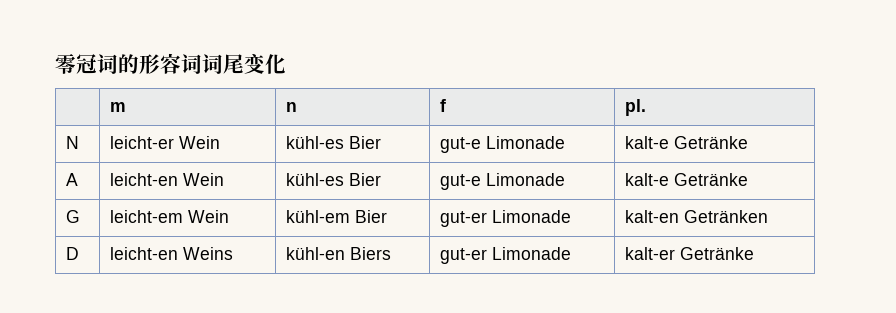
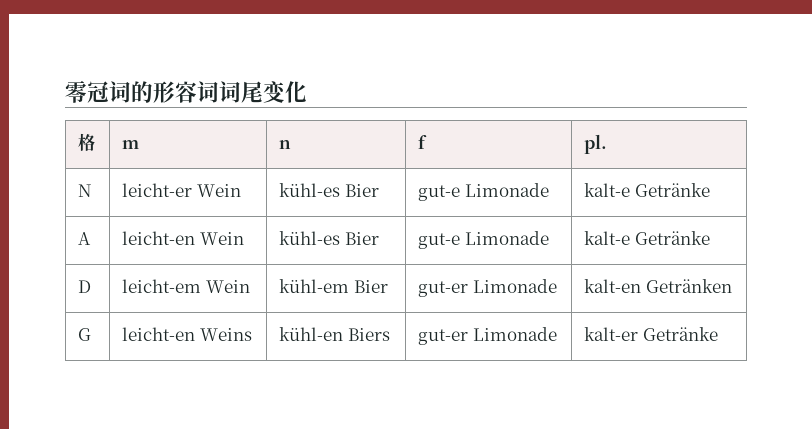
- | m | n | f | pl.
+ 格 | m | n | f | pl.
- G | leicht-em Wein | kühl-em Bier | gut-er Limonade | kalt-en Getränken
+ D | leicht-em Wein | kühl-em Bier | gut-er Limonade | kalt-en Getränken
- D | leicht-en Weins | kühl-en Biers | gut-er Limonade | kalt-er Getränke
+ G | leicht-en Weins | kühl-en Biers | gut-er Limonade | kalt-er Getränke

